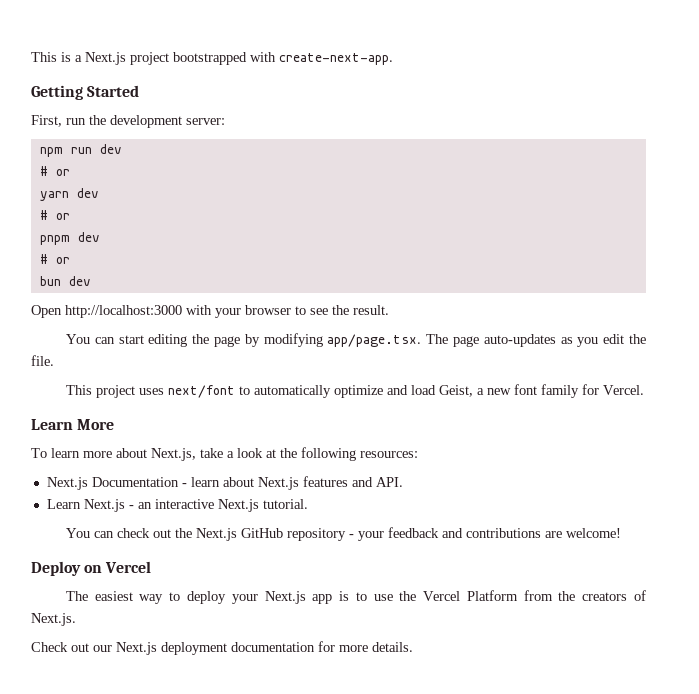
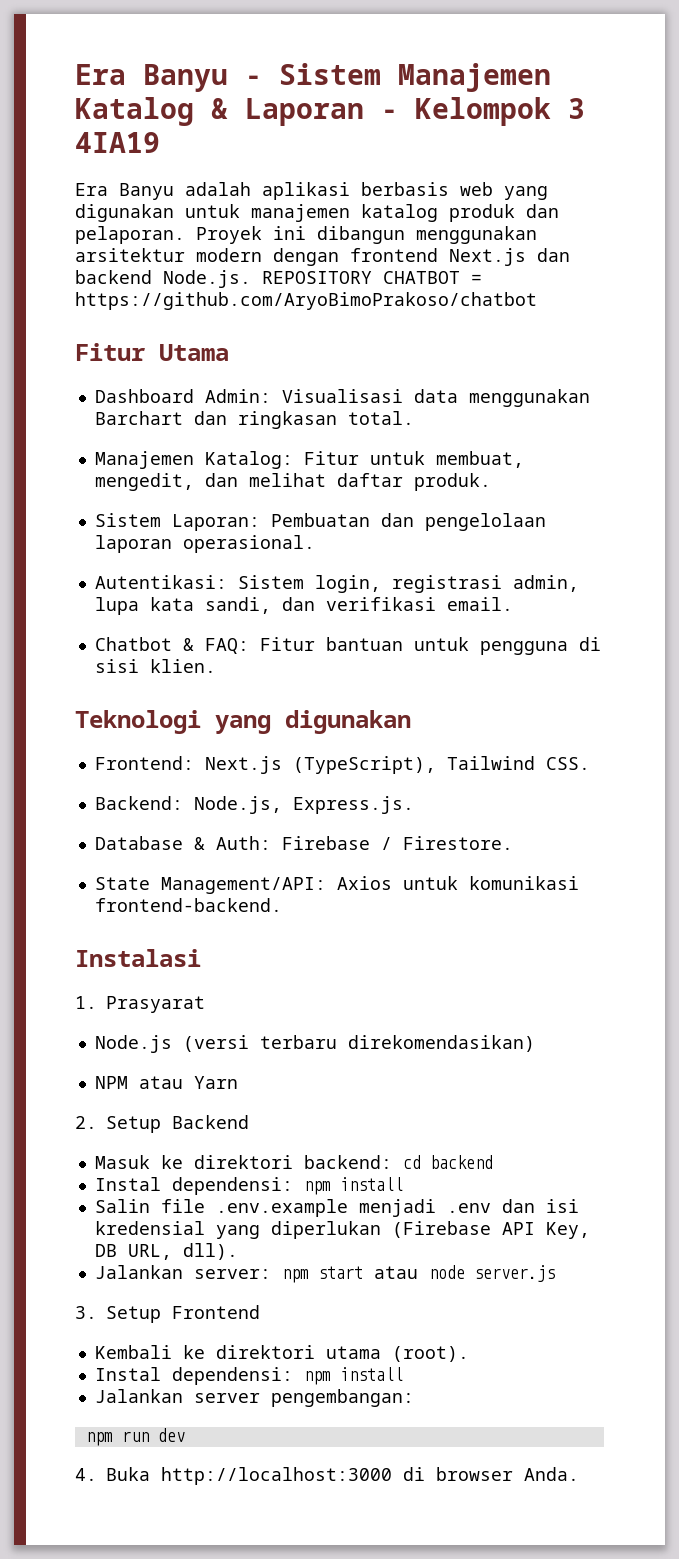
- This is a Next.js project bootstrapped with create-next-app.
- Getting Started
- First, run the development server:
+ Era Banyu - Sistem Manajemen Katalog & Laporan - Kelompok 3 4IA19
+ Era Banyu adalah aplikasi berbasis web yang digunakan untuk manajemen katalog produk dan pelaporan. Proyek ini dibangun menggunakan arsitektur modern dengan frontend Next.js dan backend Node.js. REPOSITORY CHATBOT = https://github.com/AryoBimoPrakoso/chatbot
+ Fitur Utama
+ Dashboard Admin: Visualisasi data menggunakan Barchart dan ringkasan total.
+ Manajemen Katalog: Fitur untuk membuat, mengedit, dan melihat daftar produk.
+ Sistem Laporan: Pembuatan dan pengelolaan laporan operasional.
+ Autentikasi: Sistem login, registrasi admin, lupa kata sandi, dan verifikasi email.
+ Chatbot & FAQ: Fitur bantuan untuk pengguna di sisi klien.
+ Teknologi yang digunakan
+ Frontend: Next.js (TypeScript), Tailwind CSS.
+ Backend: Node.js, Express.js.
+ Database & Auth: Firebase / Firestore.
+ State Management/API: Axios untuk komunikasi frontend-backend.
+ Instalasi
+ 1. Prasyarat
+ Node.js (versi terbaru direkomendasikan)
+ NPM atau Yarn
+ 2. Setup Backend
+ Masuk ke direktori backend: cd backend
+ Instal dependensi: npm install
+ Salin file .env.example menjadi .env dan isi kredensial yang diperlukan (Firebase API Key, DB URL, dll).
+ Jalankan server: npm start atau node server.js
+ 3. Setup Frontend
+ Kembali ke direktori utama (root).
+ Instal dependensi: npm install
+ Jalankan server pengembangan:
  npm run dev
- # or
- yarn dev
- # or
- pnpm dev
- # or
- bun dev
- Open http://localhost:3000 with your browser to see the result.
- You can start editing the page by modifying app/page.tsx. The page auto-updates as you edit the file.
- This project uses next/font to automatically optimize and load Geist, a new font family for Vercel.
- Learn More
- To learn more about Next.js, take a look at the following resources:
- Next.js Documentation - learn about Next.js features and API.
- Learn Next.js - an interactive Next.js tutorial.
- You can check out the Next.js GitHub repository - your feedback and contributions are welcome!
- Deploy on Vercel
- The easiest way to deploy your Next.js app is to use the Vercel Platform from the creators of Next.js.
- Check out our Next.js deployment documentation for more details.
+ 4. Buka http://localhost:3000 di browser Anda.

